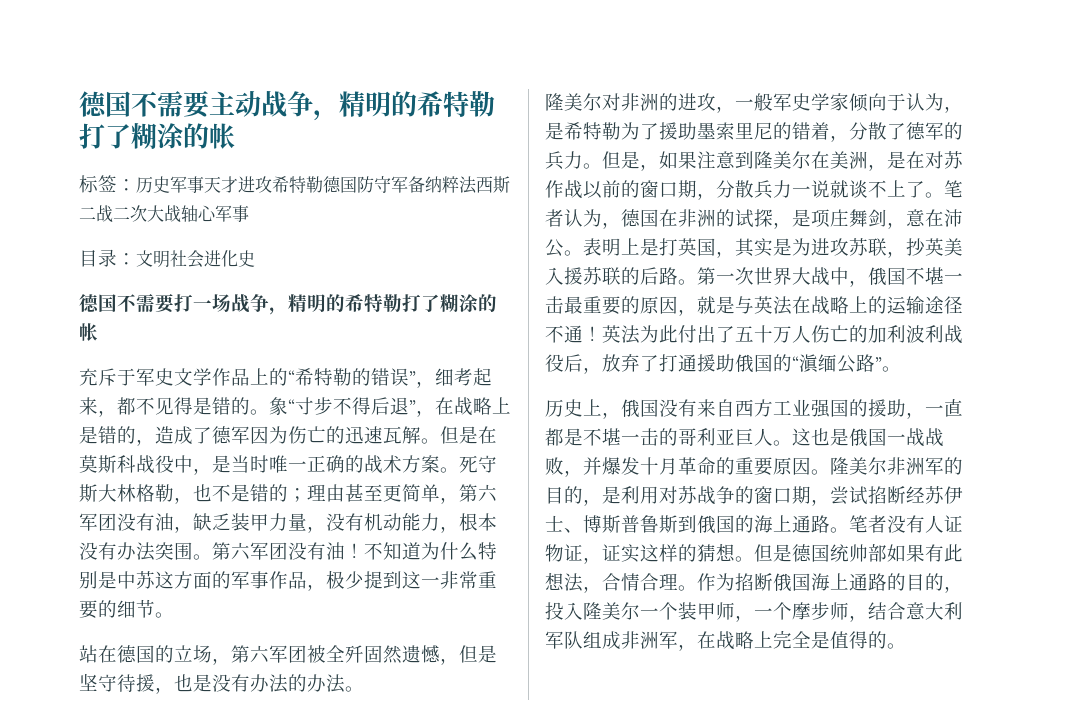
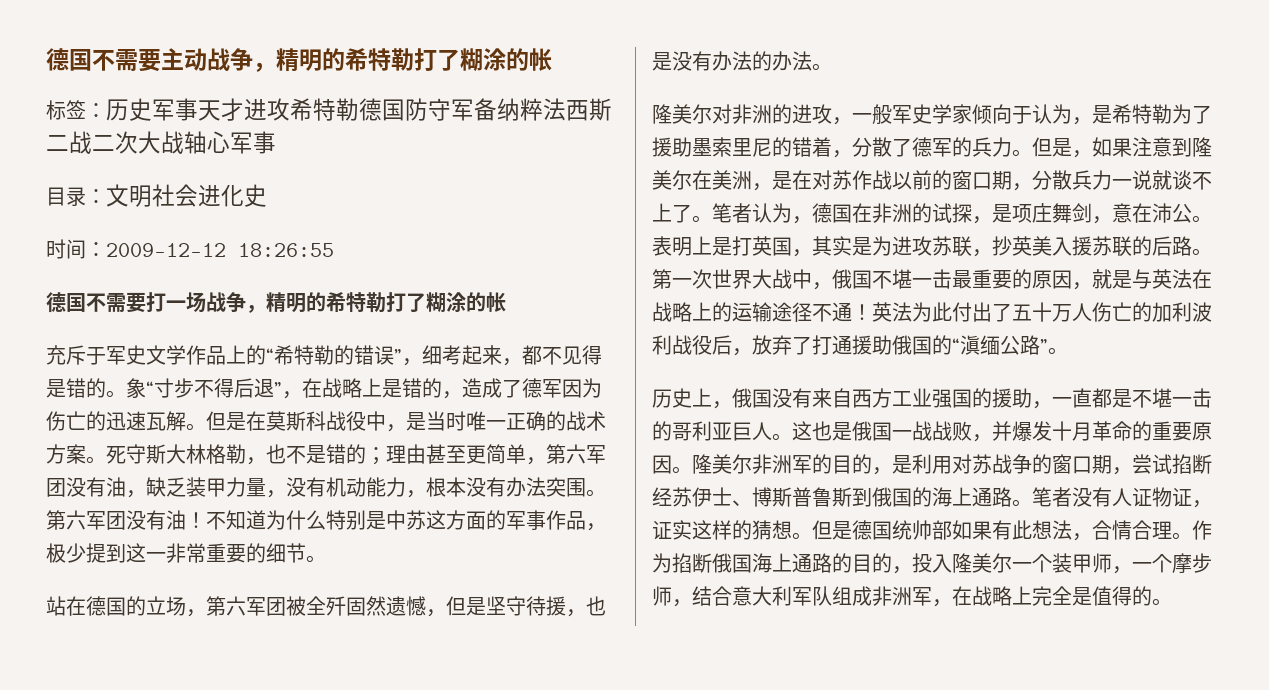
+ 时间：2009-12-12 18:26:55

